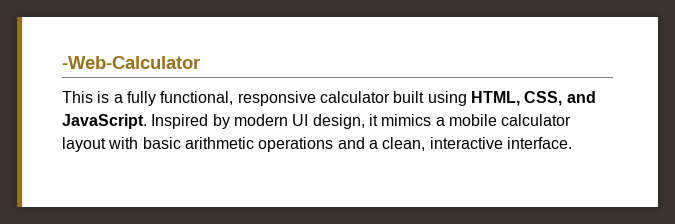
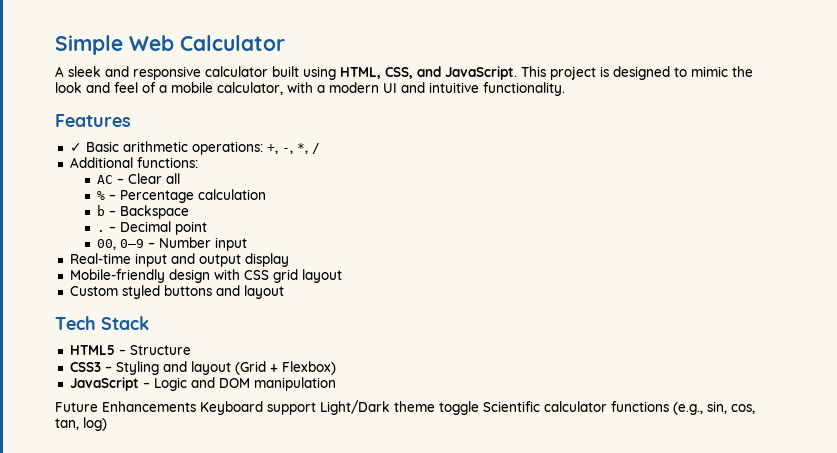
- -Web-Calculator
- This is a fully functional, responsive calculator built using HTML, CSS, and JavaScript.
+ Simple Web Calculator
+ A sleek and responsive calculator built using HTML, CSS, and JavaScript.
- Inspired by modern UI design, it mimics a mobile calculator layout with basic arithmetic operations and a clean, interactive interface.
+ This project is designed to mimic the look and feel of a mobile calculator, with a modern UI and intuitive functionality.
+ Features
+ ✓ Basic arithmetic operations: +, -, *, /
+ Additional functions:
+ AC – Clear all
+ % – Percentage calculation
+ b – Backspace
+ . – Decimal point
+ 00, 0–9 – Number input
+ Real-time input and output display
+ Mobile-friendly design with CSS grid layout
+ Custom styled buttons and layout
+ Tech Stack
+ HTML5 – Structure
+ CSS3 – Styling and layout (Grid + Flexbox)
+ JavaScript – Logic and DOM manipulation
+ Future Enhancements Keyboard support Light/Dark theme toggle Scientific calculator functions (e.g., sin, cos, tan, log)

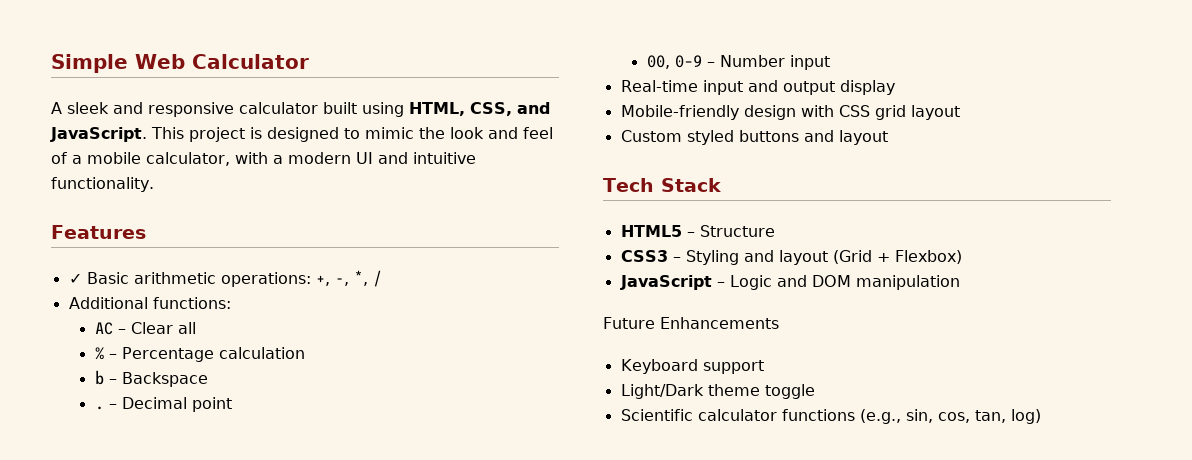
- Future Enhancements Keyboard support Light/Dark theme toggle Scientific calculator functions (e.g., sin, cos, tan, log)
+ Future Enhancements
+ Keyboard support
+ Light/Dark theme toggle
+ Scientific calculator functions (e.g., sin, cos, tan, log)

